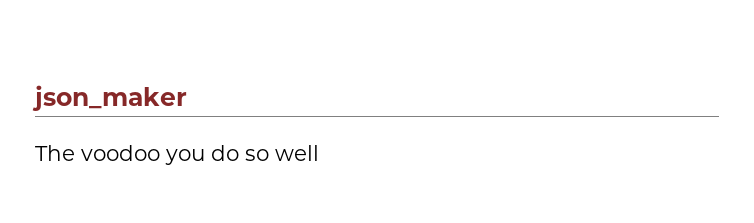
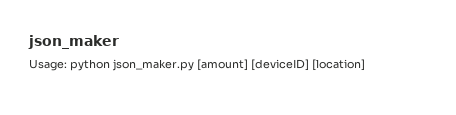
- The voodoo you do so well
+ Usage: python json_maker.py [amount] [deviceID] [location]

